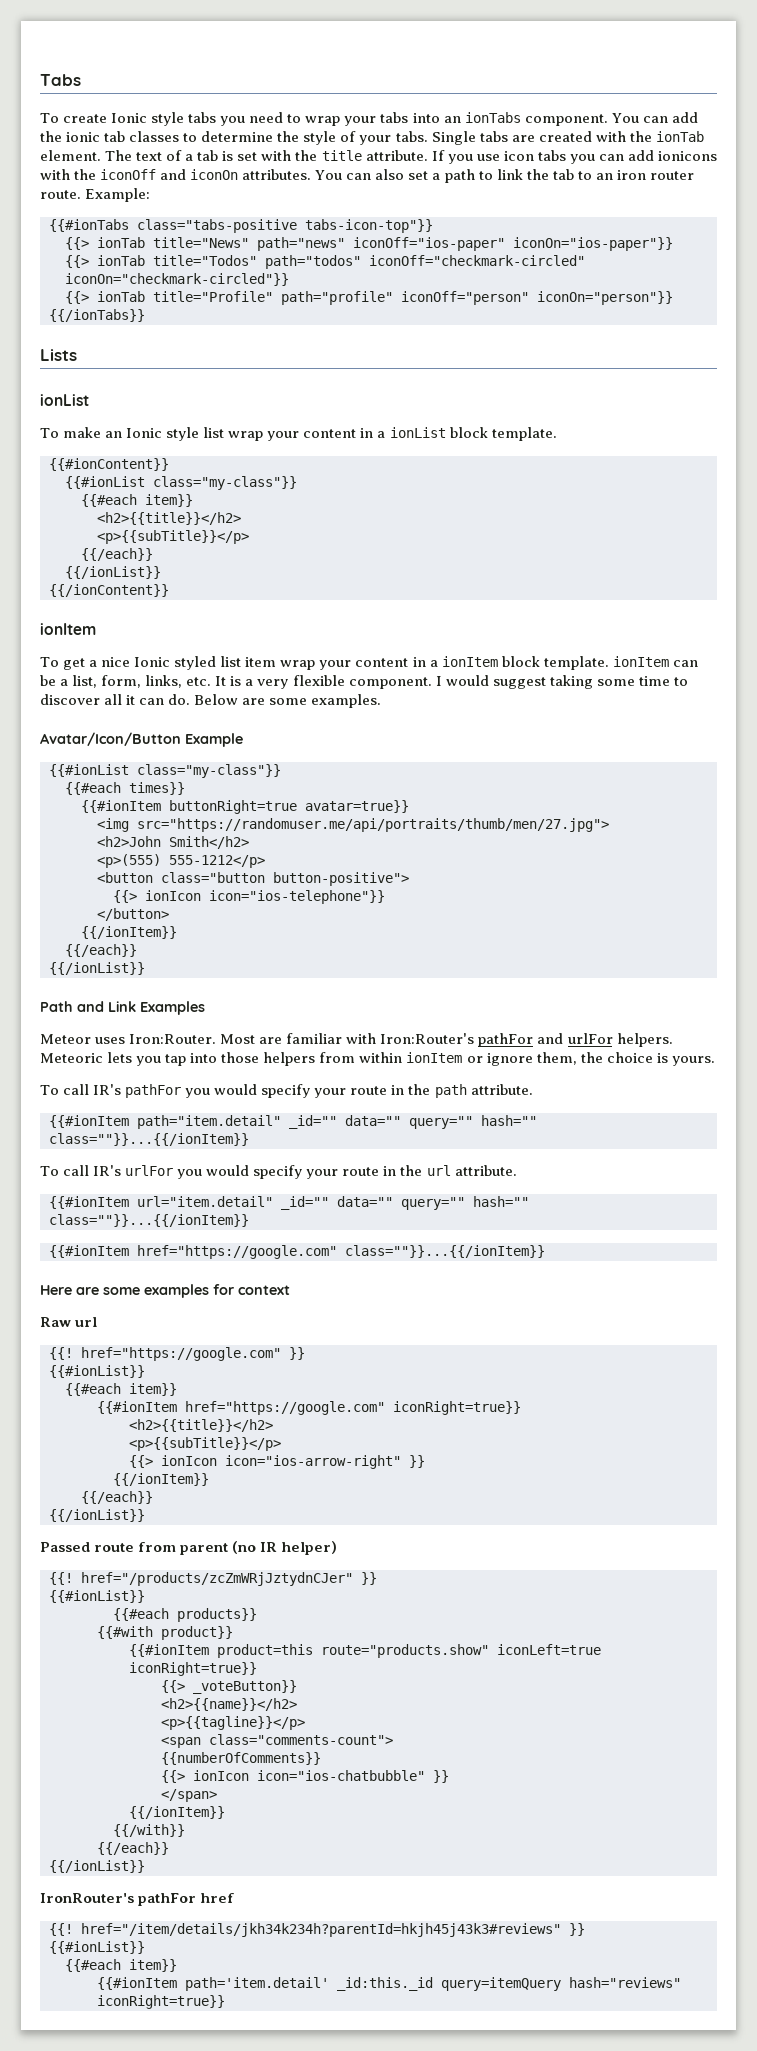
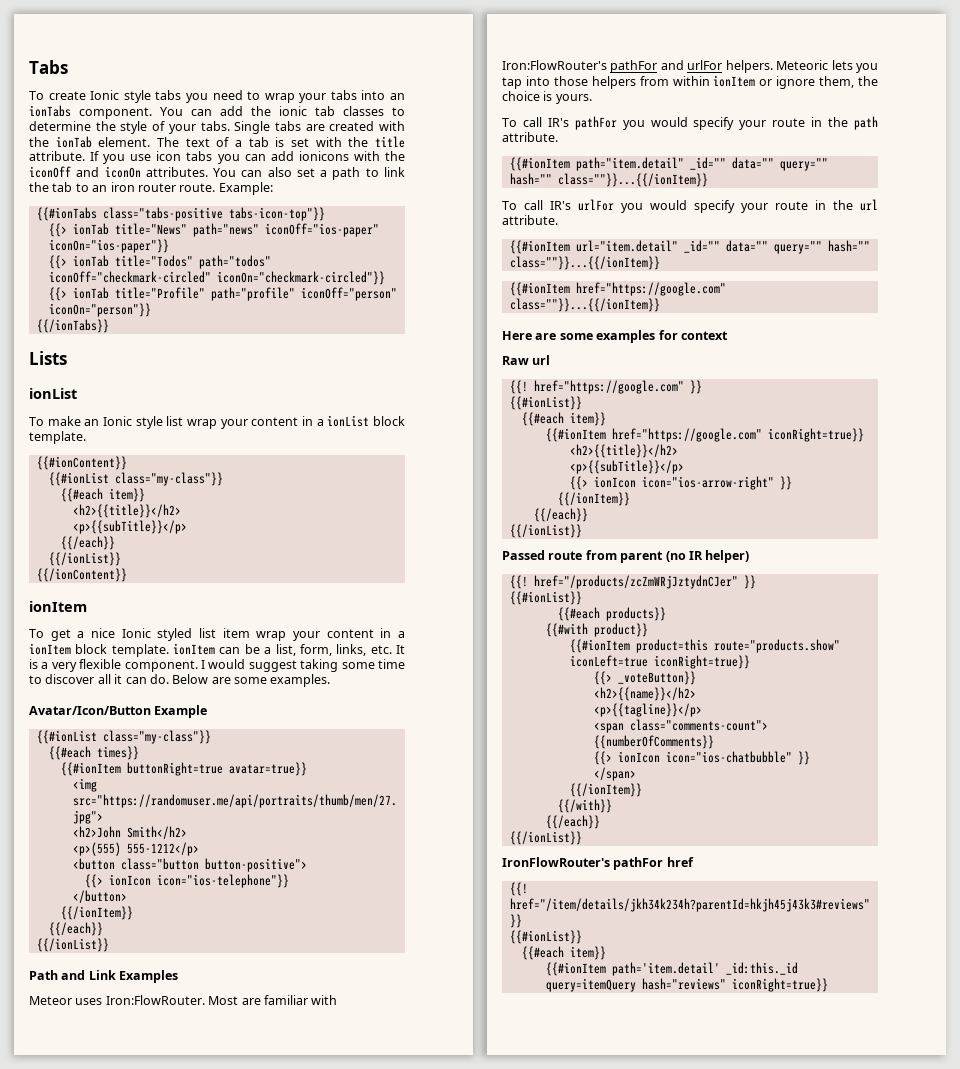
- Meteor uses Iron:Router.
+ Meteor uses Iron:FlowRouter.
- Most are familiar with Iron:Router's pathFor and urlFor helpers.
+ Most are familiar with Iron:FlowRouter's pathFor and urlFor helpers.
- IronRouter's pathFor href
+ IronFlowRouter's pathFor href

